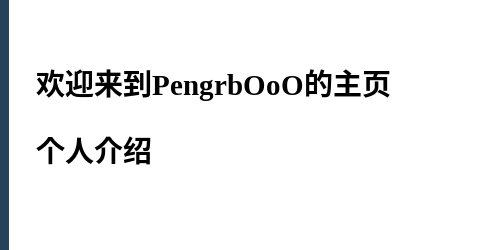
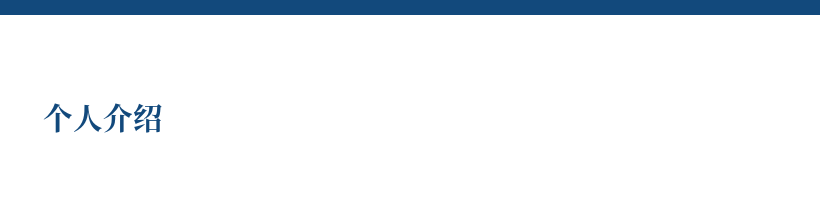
- 欢迎来到PengrbOoO的主页

